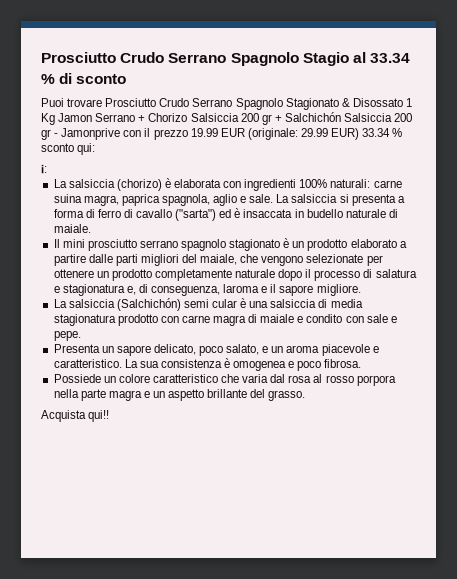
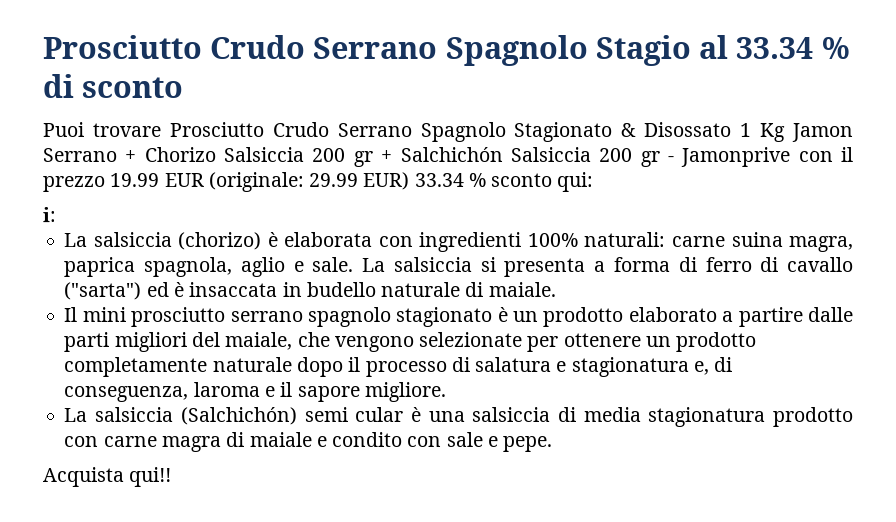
- Presenta un sapore delicato, poco salato, e un aroma piacevole e caratteristico. La sua consistenza è omogenea e poco fibrosa.
- Possiede un colore caratteristico che varia dal rosa al rosso porpora nella parte magra e un aspetto brillante del grasso.

